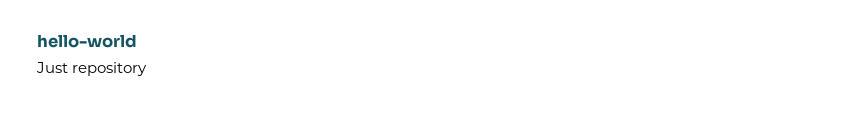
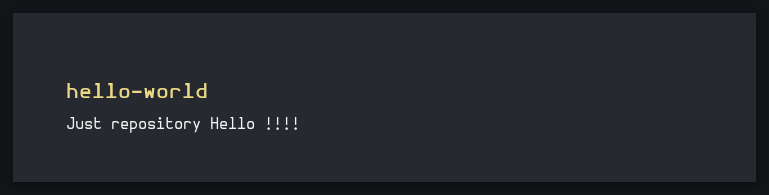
- Just repository
+ Just repository Hello !!!!

